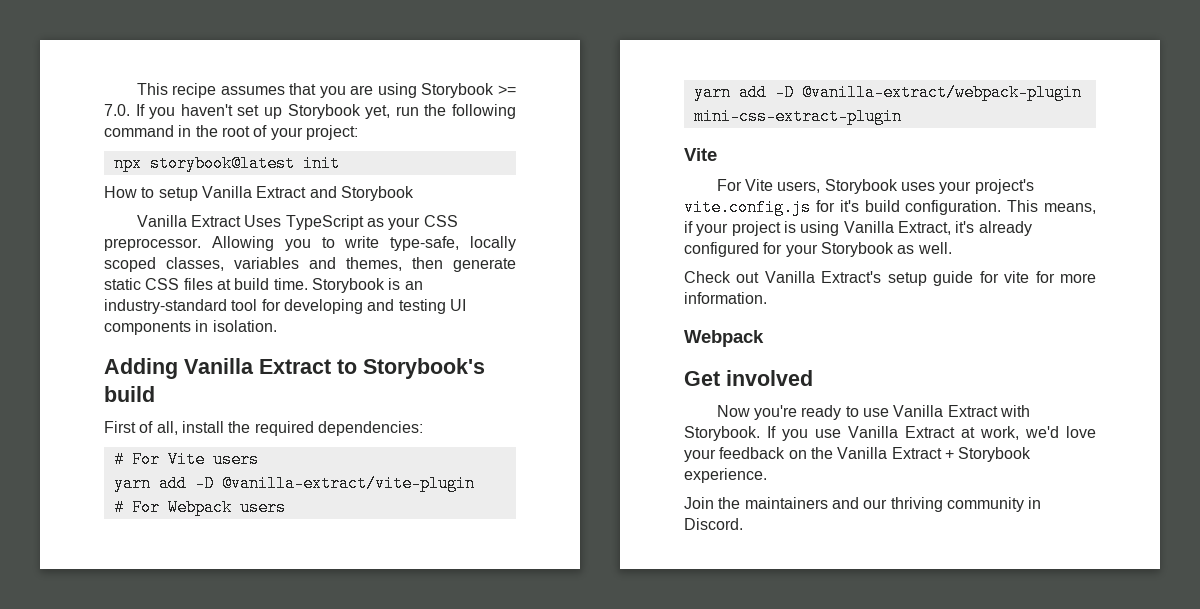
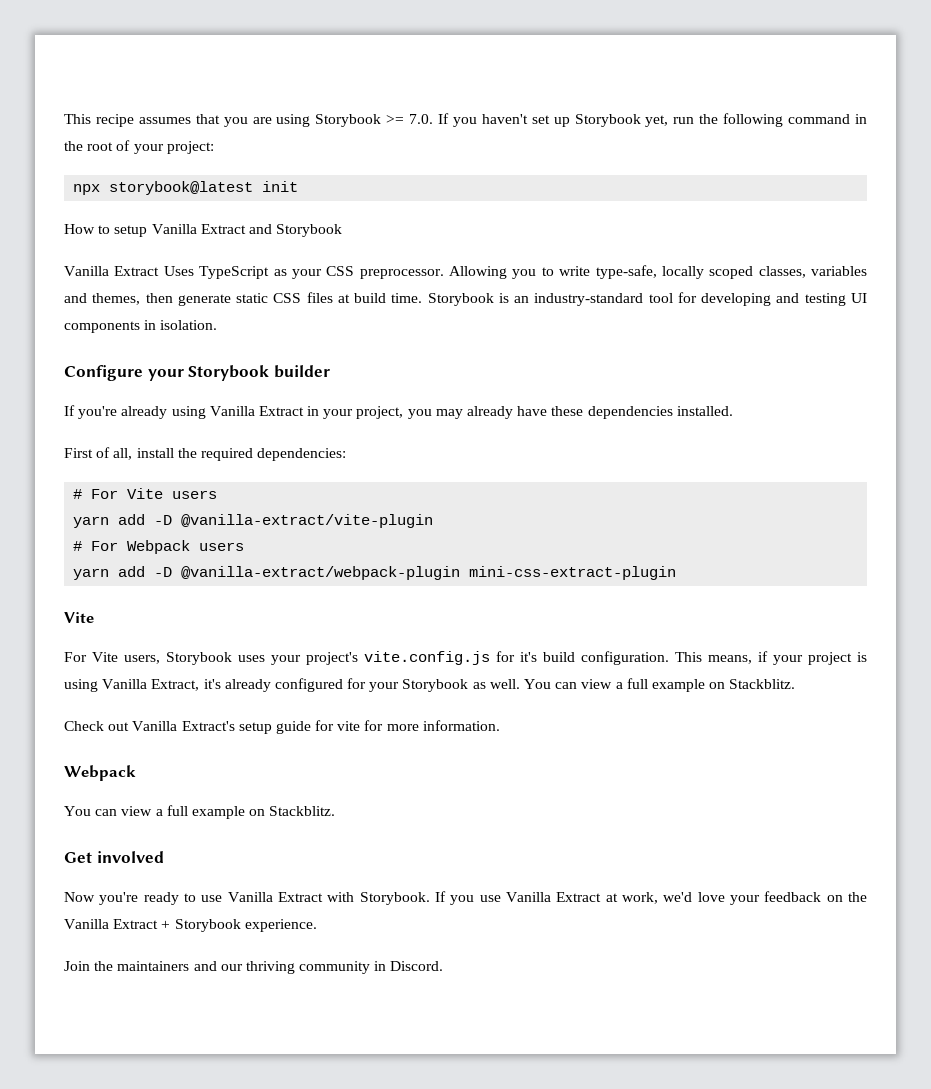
- Adding Vanilla Extract to Storybook's build
+ Configure your Storybook builder
+ If you're already using Vanilla Extract in your project, you may already have these dependencies installed.
- This means, if your project is using Vanilla Extract, it's already configured for your Storybook as well.
+ This means, if your project is using Vanilla Extract, it's already configured for your Storybook as well. You can view a full example on Stackblitz.
  Check out Vanilla Extract's setup guide for vite for more information.
  Webpack
+ You can view a full example on Stackblitz.

